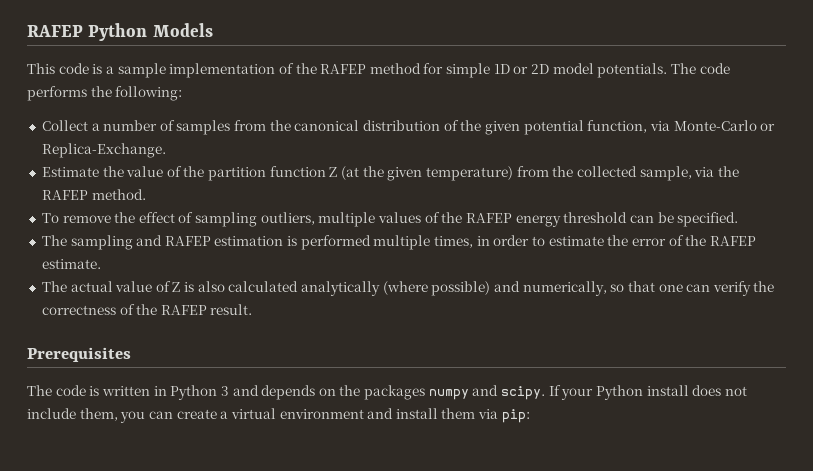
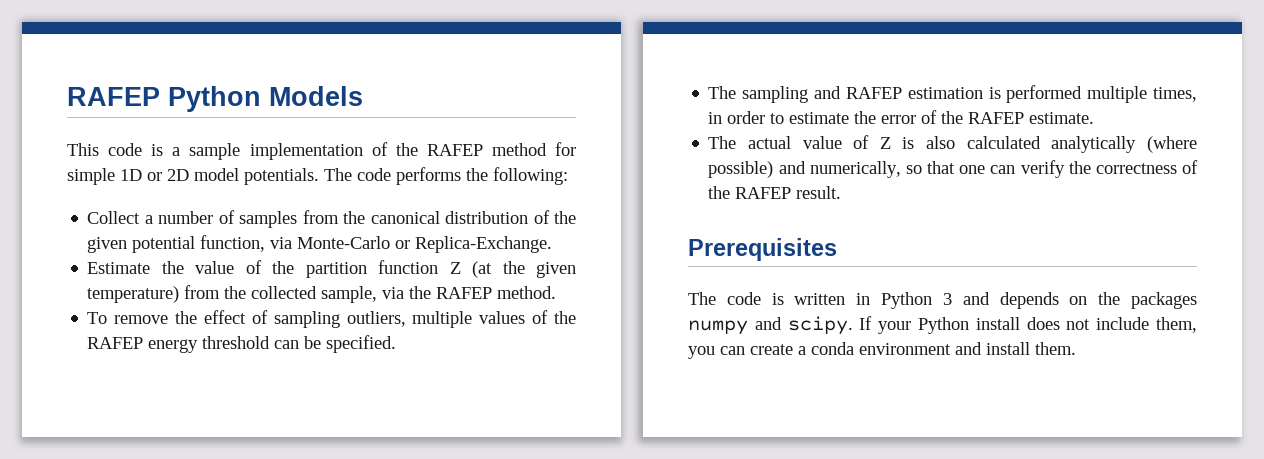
- If your Python install does not include them, you can create a virtual environment and install them via pip:
+ If your Python install does not include them, you can create a conda environment and install them.

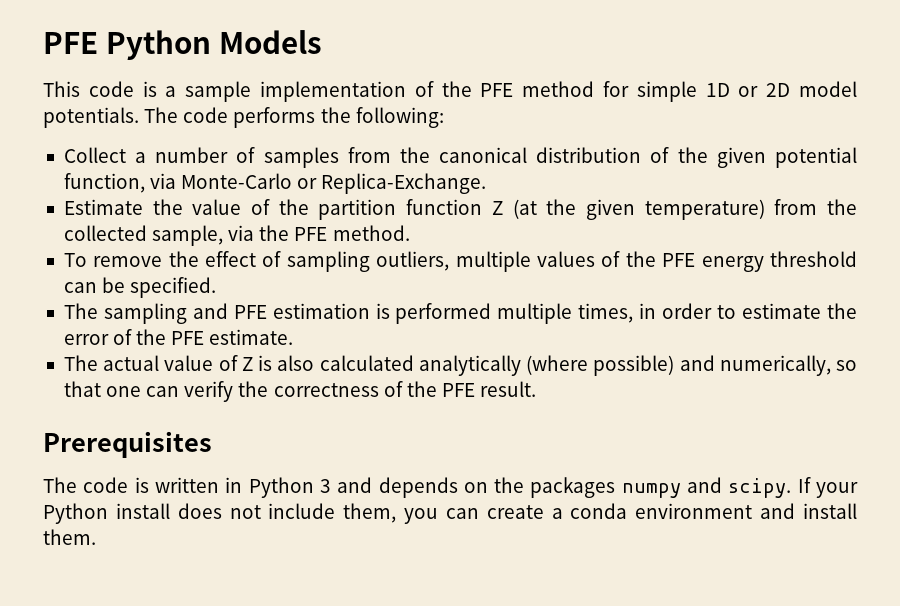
- RAFEP Python Models
+ PFE Python Models
- This code is a sample implementation of the RAFEP method for simple 1D or 2D model potentials.
+ This code is a sample implementation of the PFE method for simple 1D or 2D model potentials.
- Estimate the value of the partition function Z (at the given temperature) from the collected sample, via the RAFEP method.
+ Estimate the value of the partition function Z (at the given temperature) from the collected sample, via the PFE method.
- To remove the effect of sampling outliers, multiple values of the RAFEP energy threshold can be specified.
+ To remove the effect of sampling outliers, multiple values of the PFE energy threshold can be specified.
- The sampling and RAFEP estimation is performed multiple times, in order to estimate the error of the RAFEP estimate.
+ The sampling and PFE estimation is performed multiple times, in order to estimate the error of the PFE estimate.
- The actual value of Z is also calculated analytically (where possible) and numerically, so that one can verify the correctness of the RAFEP result.
+ The actual value of Z is also calculated analytically (where possible) and numerically, so that one can verify the correctness of the PFE result.

